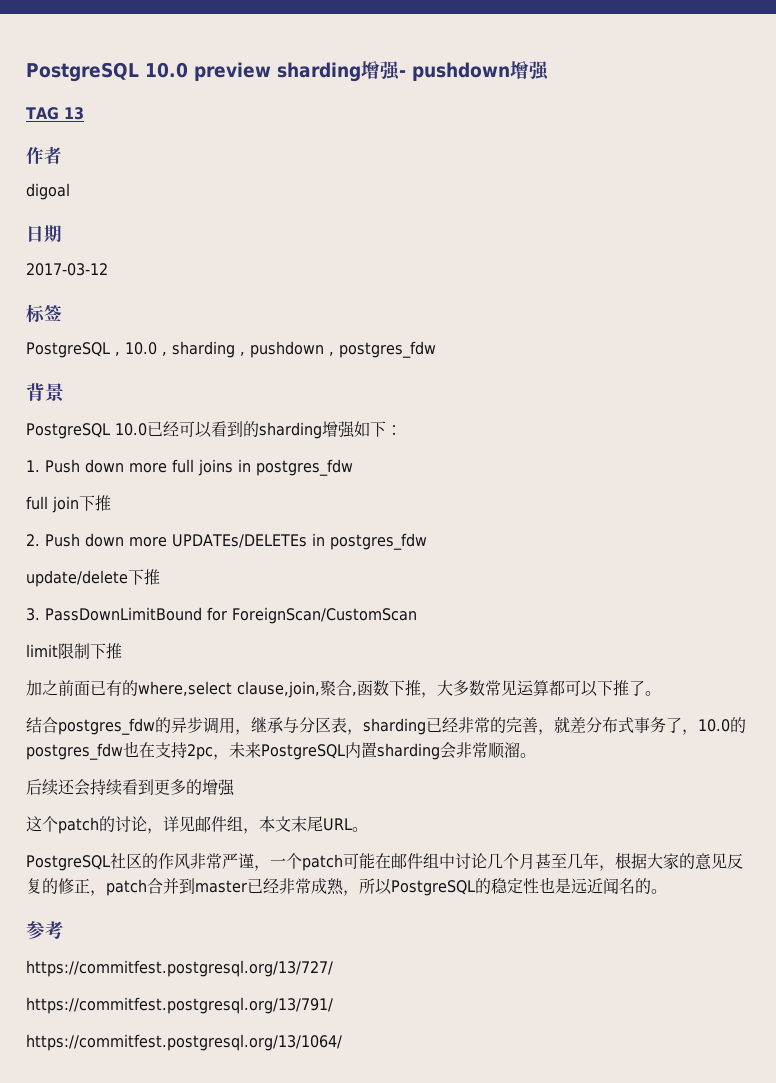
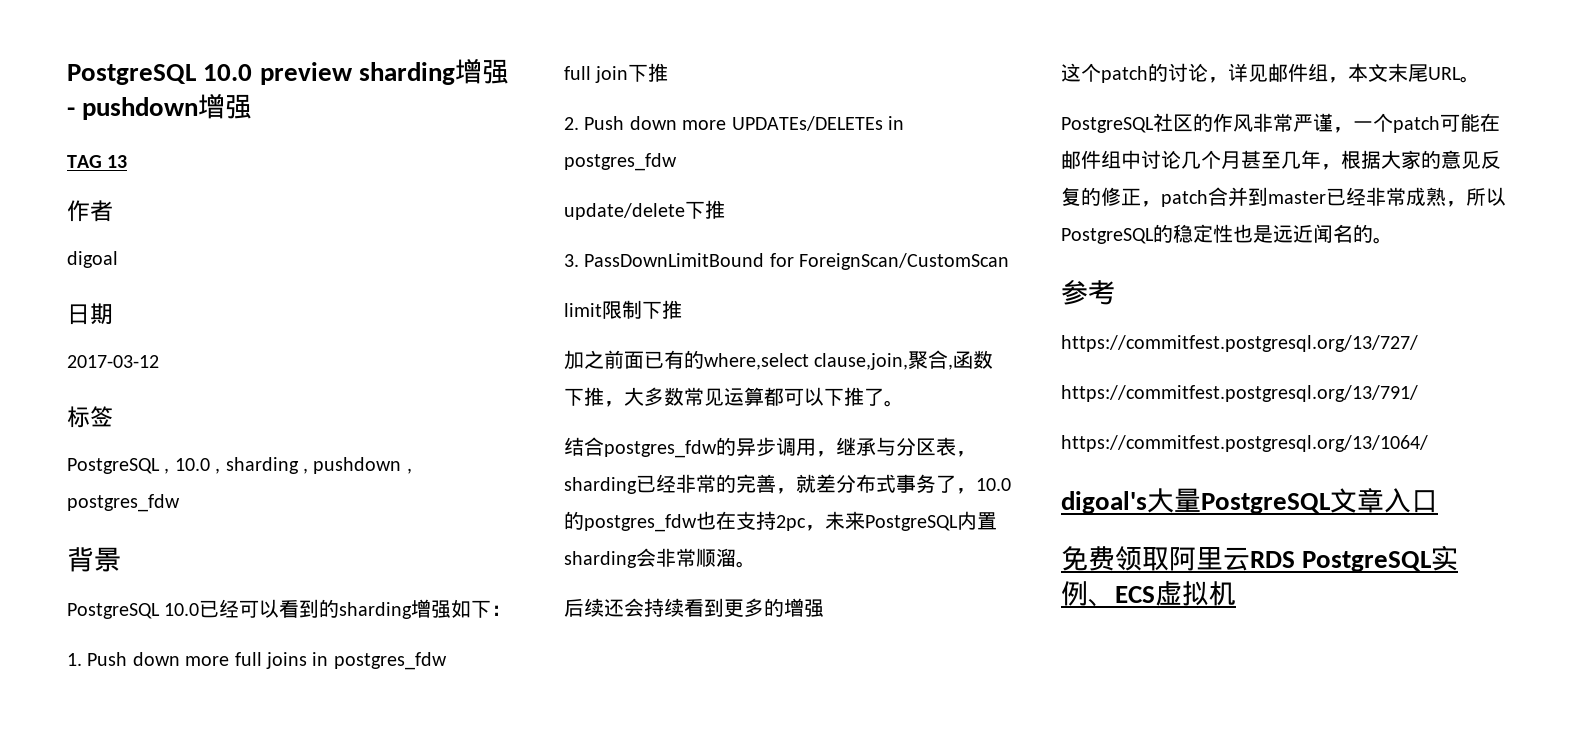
+ digoal's大量PostgreSQL文章入口
+ 免费领取阿里云RDS PostgreSQL实例、ECS虚拟机

